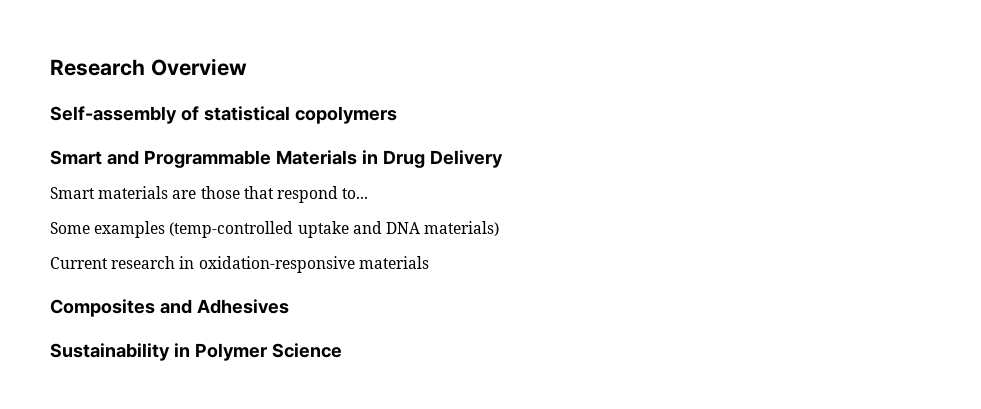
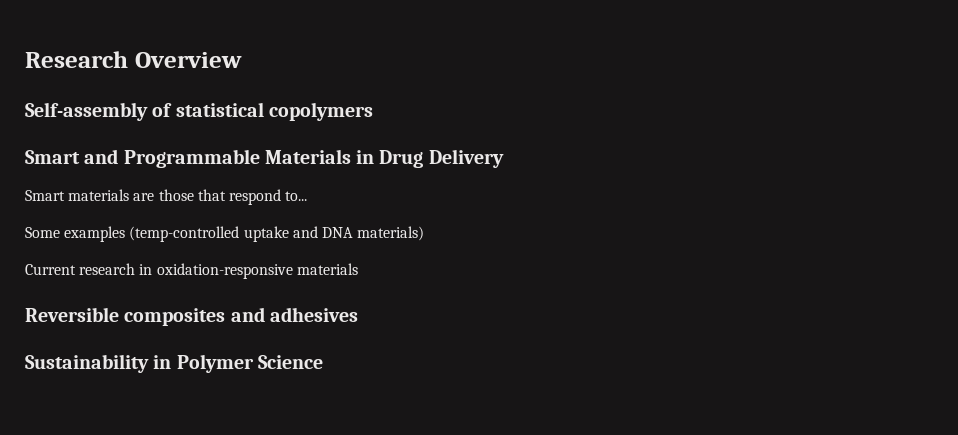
- Composites and Adhesives
+ Reversible composites and adhesives

